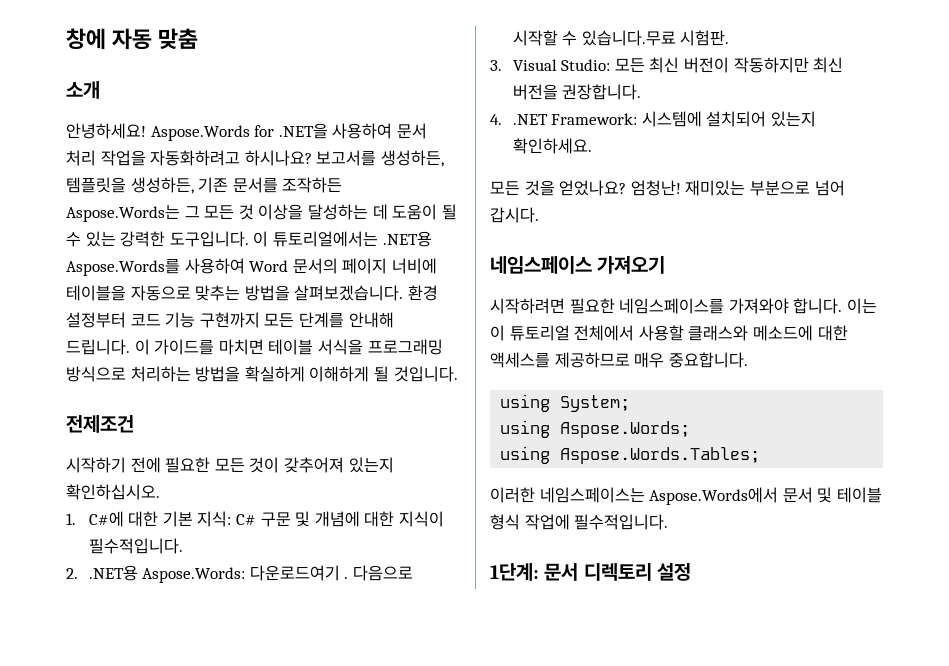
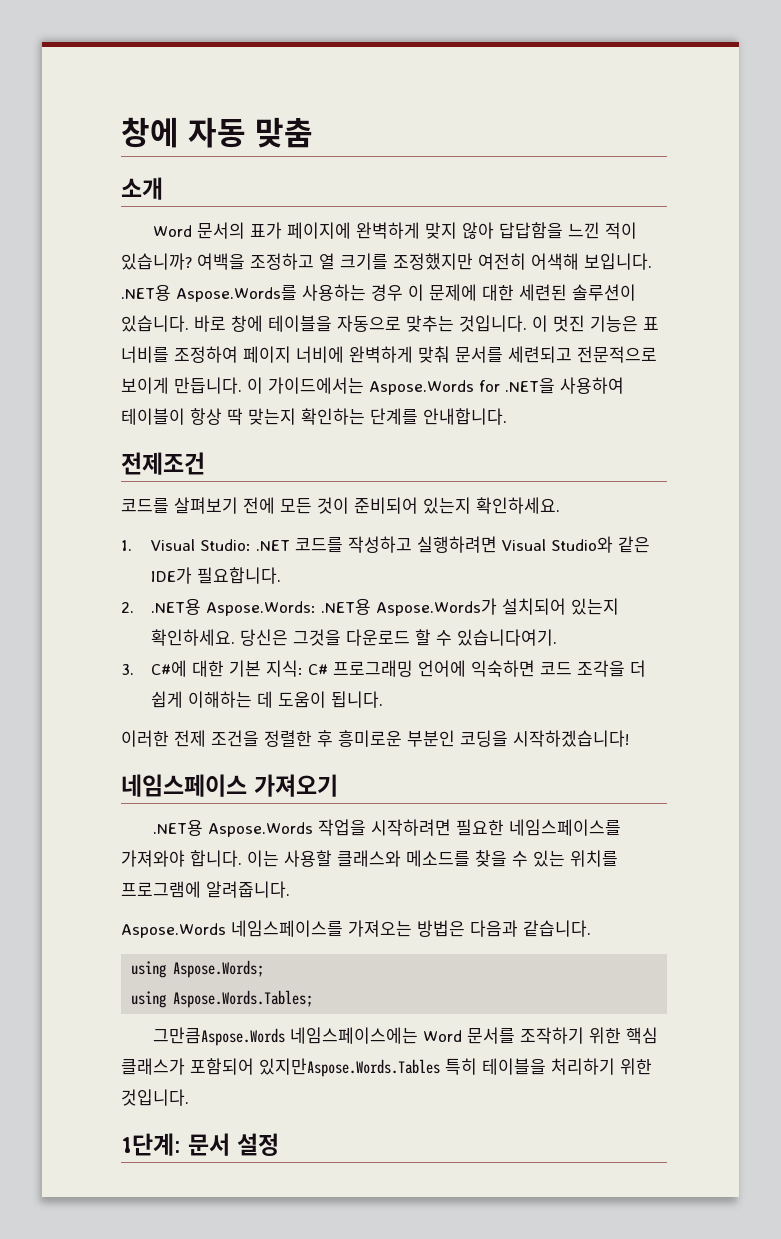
- 안녕하세요! Aspose.Words for .NET을 사용하여 문서 처리 작업을 자동화하려고 하시나요? 보고서를 생성하든, 템플릿을 생성하든, 기존 문서를 조작하든 Aspose.Words는 그 모든 것 이상을 달성하는 데 도움이 될 수 있는 강력한 도구입니다. 이 튜토리얼에서는 .NET용 Aspose.Words를 사용하여 Word 문서의 페이지 너비에 테이블을 자동으로 맞추는 방법을 살펴보겠습니다. 환경 설정부터 코드 기능 구현까지 모든 단계를 안내해 드립니다. 이 가이드를 마치면 테이블 서식을 프로그래밍 방식으로 처리하는 방법을 확실하게 이해하게 될 것입니다.
+ Word 문서의 표가 페이지에 완벽하게 맞지 않아 답답함을 느낀 적이 있습니까? 여백을 조정하고 열 크기를 조정했지만 여전히 어색해 보입니다. .NET용 Aspose.Words를 사용하는 경우 이 문제에 대한 세련된 솔루션이 있습니다. 바로 창에 테이블을 자동으로 맞추는 것입니다. 이 멋진 기능은 표 너비를 조정하여 페이지 너비에 완벽하게 맞춰 문서를 세련되고 전문적으로 보이게 만듭니다. 이 가이드에서는 Aspose.Words for .NET을 사용하여 테이블이 항상 딱 맞는지 확인하는 단계를 안내합니다.
  전제조건
- 시작하기 전에 필요한 모든 것이 갖추어져 있는지 확인하십시오.
- 1. C#에 대한 기본 지식: C# 구문 및 개념에 대한 지식이 필수적입니다.
- 2. .NET용 Aspose.Words: 다운로드여기 . 다음으로 시작할 수 있습니다.무료 시험판.
- 3. Visual Studio: 모든 최신 버전이 작동하지만 최신 버전을 권장합니다.
- 4. .NET Framework: 시스템에 설치되어 있는지 확인하세요.
- 모든 것을 얻었나요? 엄청난! 재미있는 부분으로 넘어 갑시다.
+ 코드를 살펴보기 전에 모든 것이 준비되어 있는지 확인하세요.
+ 1. Visual Studio: .NET 코드를 작성하고 실행하려면 Visual Studio와 같은 IDE가 필요합니다.
+ 2. .NET용 Aspose.Words: .NET용 Aspose.Words가 설치되어 있는지 확인하세요. 당신은 그것을 다운로드 할 수 있습니다여기.
+ 3. C#에 대한 기본 지식: C# 프로그래밍 언어에 익숙하면 코드 조각을 더 쉽게 이해하는 데 도움이 됩니다.
+ 이러한 전제 조건을 정렬한 후 흥미로운 부분인 코딩을 시작하겠습니다!
- 시작하려면 필요한 네임스페이스를 가져와야 합니다.
+ .NET용 Aspose.Words 작업을 시작하려면 필요한 네임스페이스를 가져와야 합니다.
- 이는 이 튜토리얼 전체에서 사용할 클래스와 메소드에 대한 액세스를 제공하므로 매우 중요합니다.
- using System;
+ 이는 사용할 클래스와 메소드를 찾을 수 있는 위치를 프로그램에 알려줍니다.
+ Aspose.Words 네임스페이스를 가져오는 방법은 다음과 같습니다.
  using Aspose.Words;
  using Aspose.Words.Tables;
- 이러한 네임스페이스는 Aspose.Words에서 문서 및 테이블 형식 작업에 필수적입니다.
+ 그만큼Aspose.Words 네임스페이스에는 Word 문서를 조작하기 위한 핵심 클래스가 포함되어 있지만Aspose.Words.Tables 특히 테이블을 처리하기 위한 것입니다.
- 1단계: 문서 디렉토리 설정
+ 1단계: 문서 설정

